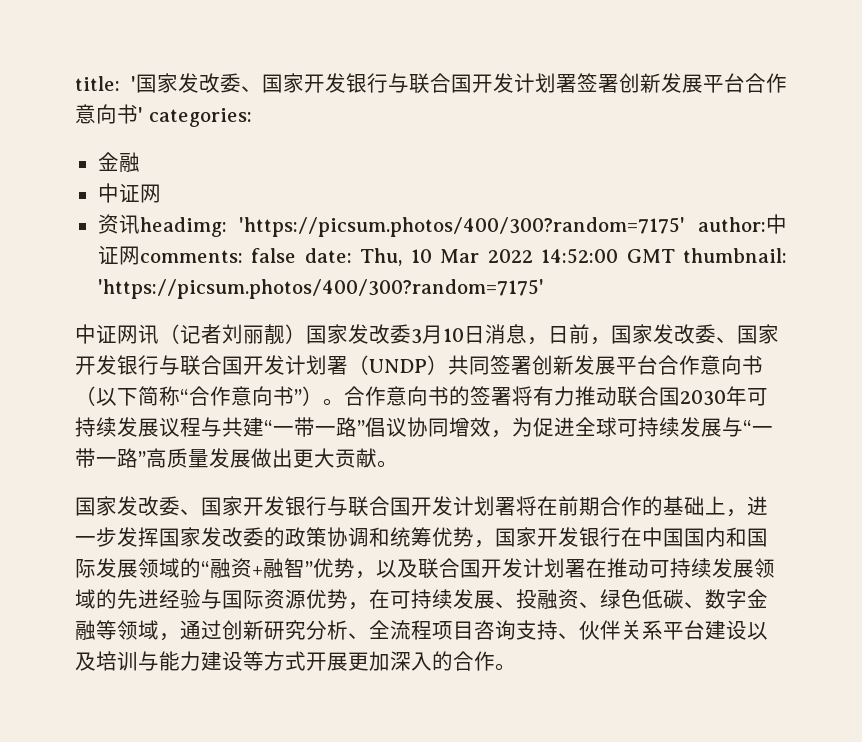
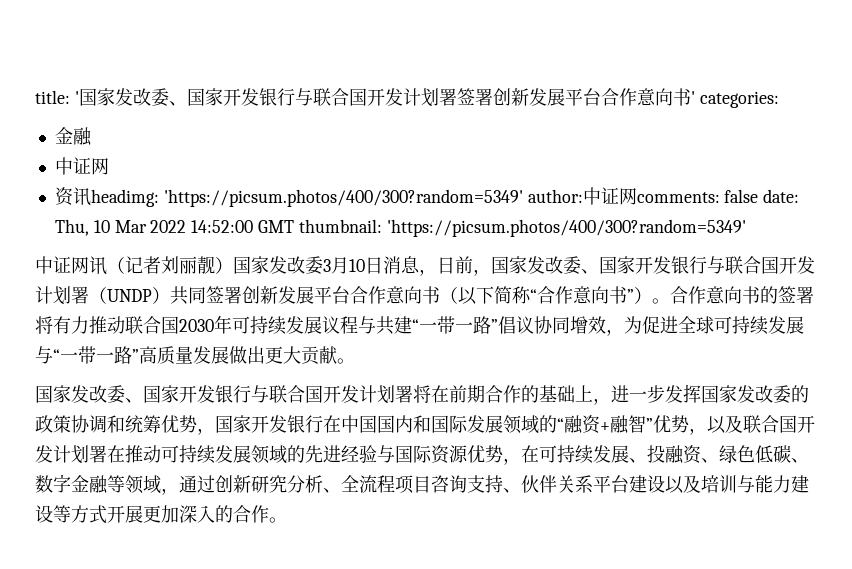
- 资讯headimg: 'https://picsum.photos/400/300?random=7175' author:中证网comments: false date: Thu, 10 Mar 2022 14:52:00 GMT thumbnail: 'https://picsum.photos/400/300?random=7175'
+ 资讯headimg: 'https://picsum.photos/400/300?random=5349' author:中证网comments: false date: Thu, 10 Mar 2022 14:52:00 GMT thumbnail: 'https://picsum.photos/400/300?random=5349'

